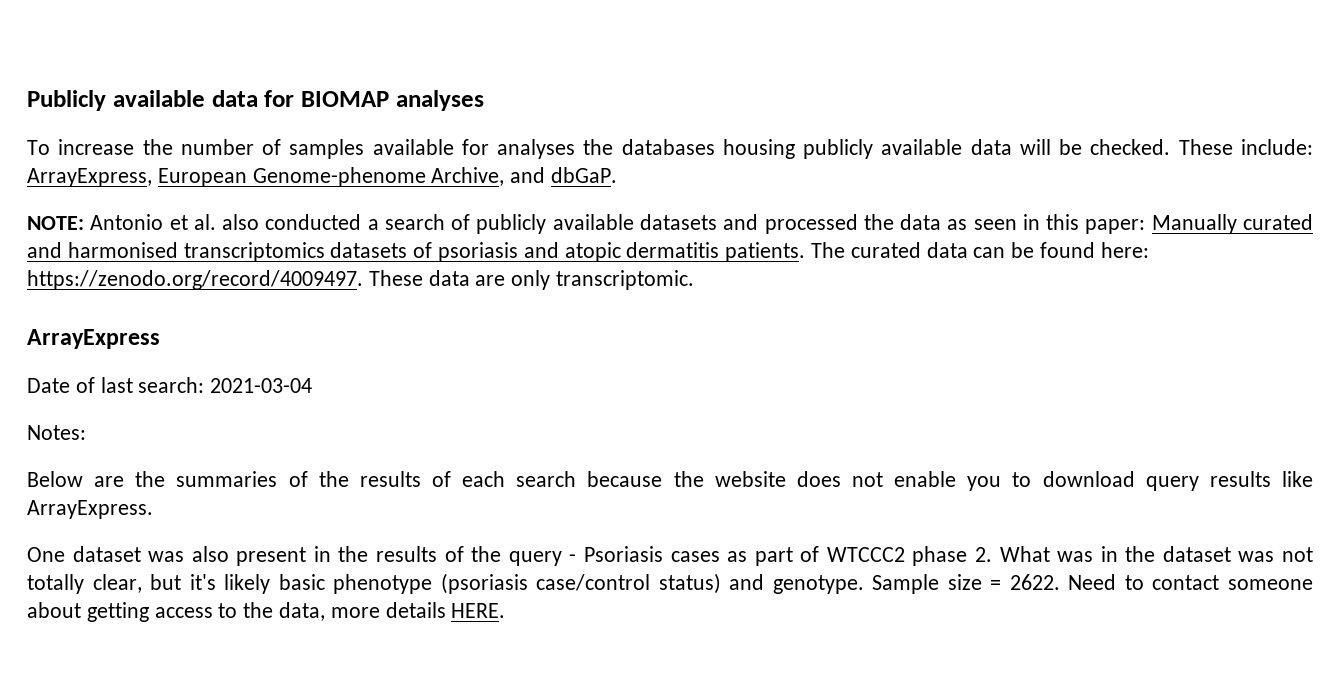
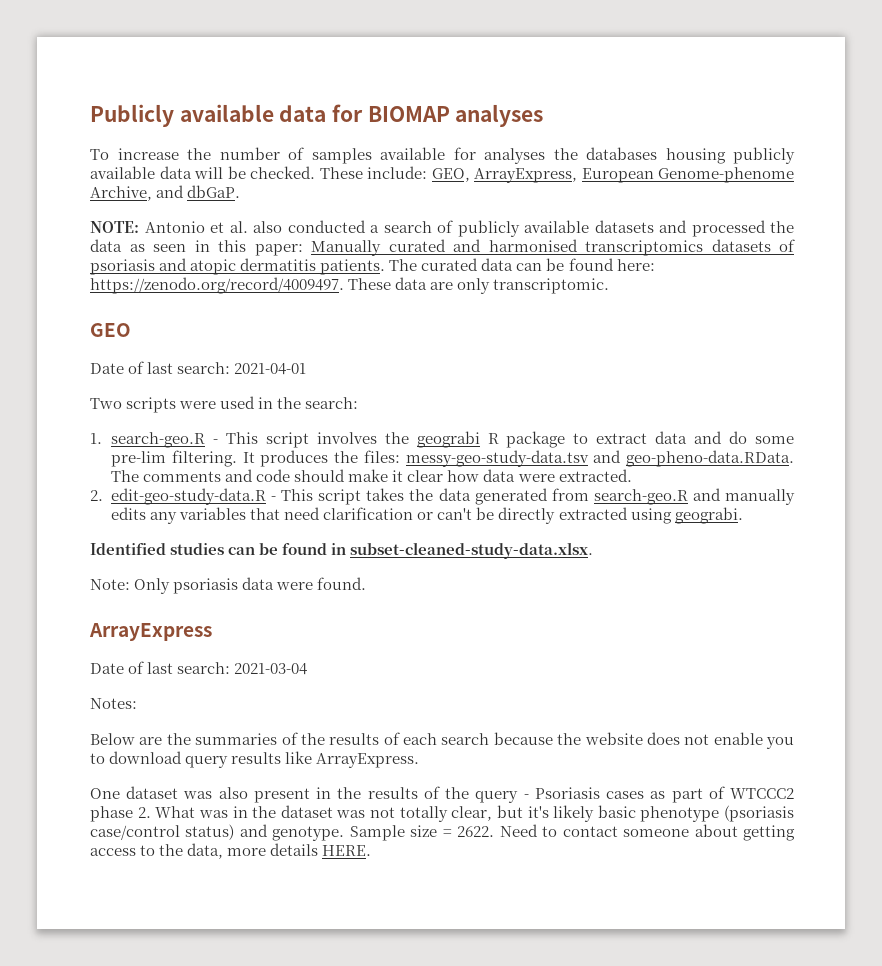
- These include: ArrayExpress, European Genome-phenome Archive, and dbGaP.
+ These include: GEO, ArrayExpress, European Genome-phenome Archive, and dbGaP.
+ GEO
+ Date of last search: 2021-04-01
+ Two scripts were used in the search:
+ 1. search-geo.R - This script involves the geograbi R package to extract data and do some pre-lim filtering. It produces the files: messy-geo-study-data.tsv and geo-pheno-data.RData. The comments and code should make it clear how data were extracted.
+ 2. edit-geo-study-data.R - This script takes the data generated from search-geo.R and manually edits any variables that need clarification or can't be directly extracted using geograbi.
+ Identified studies can be found in subset-cleaned-study-data.xlsx.
+ Note: Only psoriasis data were found.

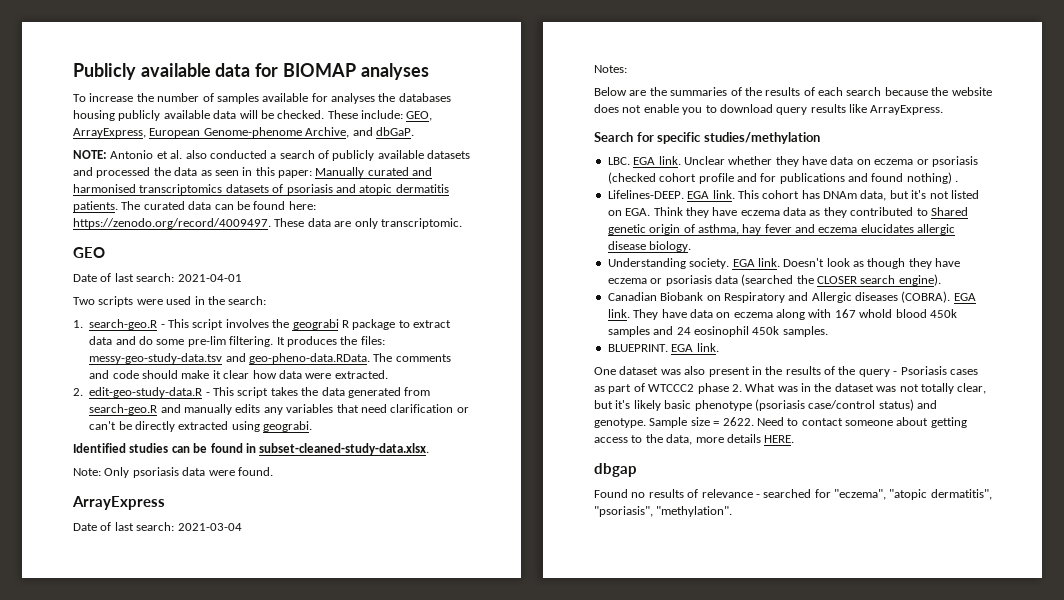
+ Search for specific studies/methylation
+ LBC. EGA link. Unclear whether they have data on eczema or psoriasis (checked cohort profile and for publications and found nothing) .
+ Lifelines-DEEP. EGA link. This cohort has DNAm data, but it's not listed on EGA. Think they have eczema data as they contributed to Shared genetic origin of asthma, hay fever and eczema elucidates allergic disease biology.
+ Understanding society. EGA link. Doesn't look as though they have eczema or psoriasis data (searched the CLOSER search engine).
+ Canadian Biobank on Respiratory and Allergic diseases (COBRA). EGA link. They have data on eczema along with 167 whold blood 450k samples and 24 eosinophil 450k samples.
+ BLUEPRINT. EGA link.
+ dbgap
+ Found no results of relevance - searched for "eczema", "atopic dermatitis", "psoriasis", "methylation".

